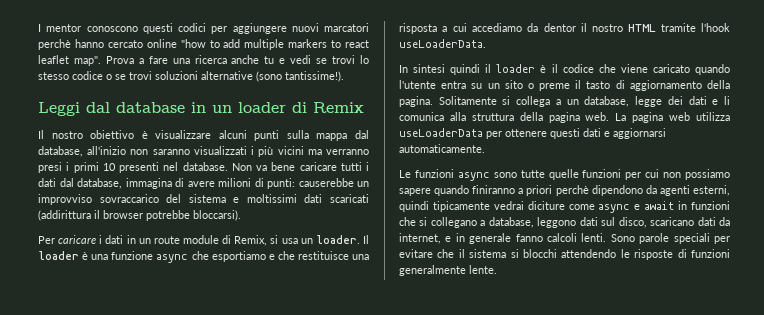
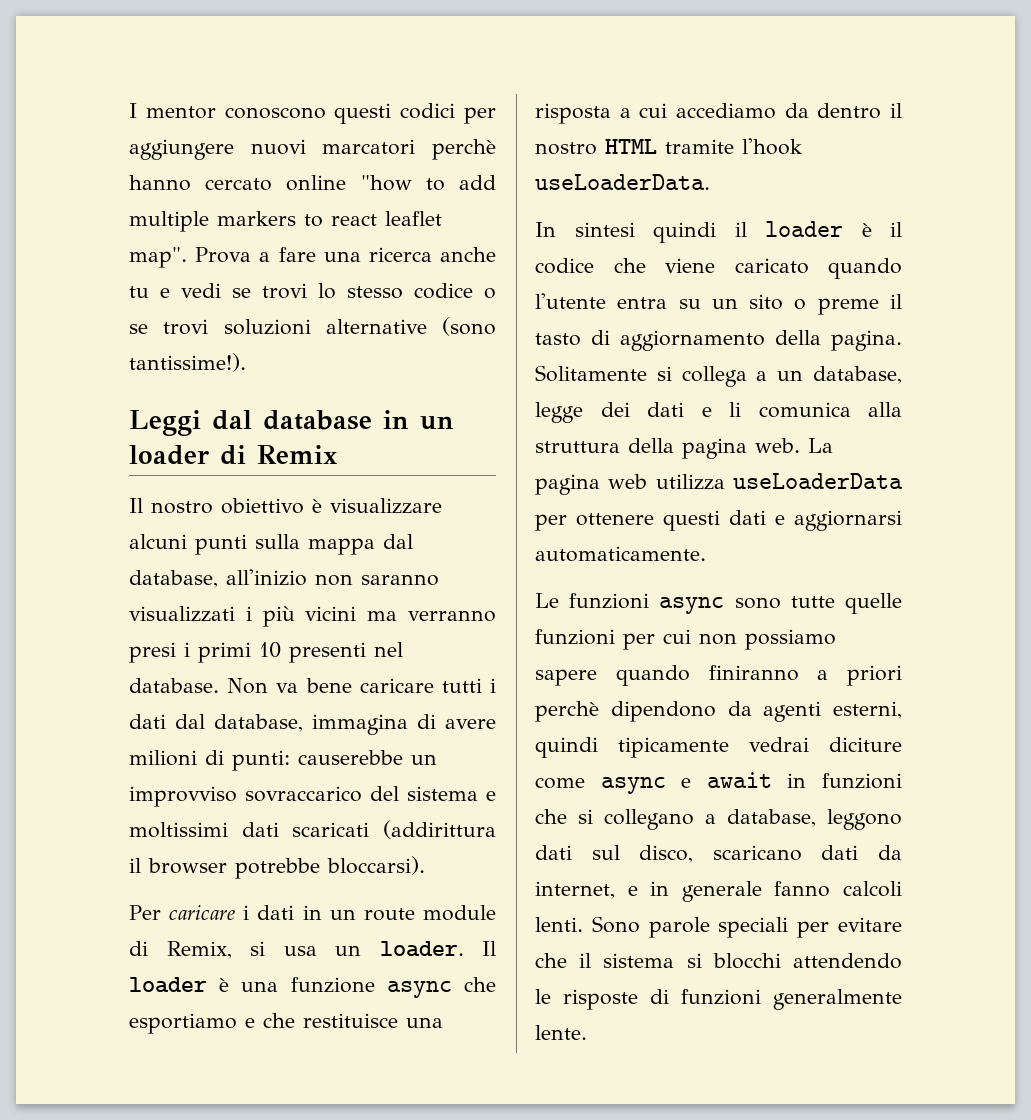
- Il loader è una funzione async che esportiamo e che restituisce una risposta a cui accediamo da dentor il nostro HTML tramite l'hook useLoaderData.
+ Il loader è una funzione async che esportiamo e che restituisce una risposta a cui accediamo da dentro il nostro HTML tramite l'hook useLoaderData.

